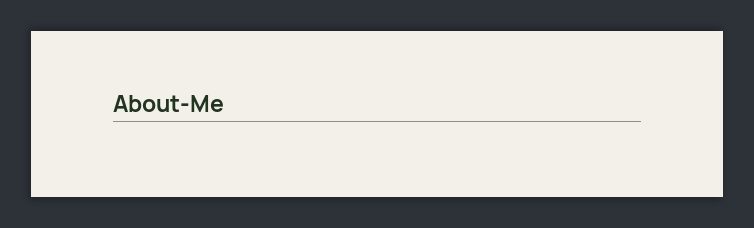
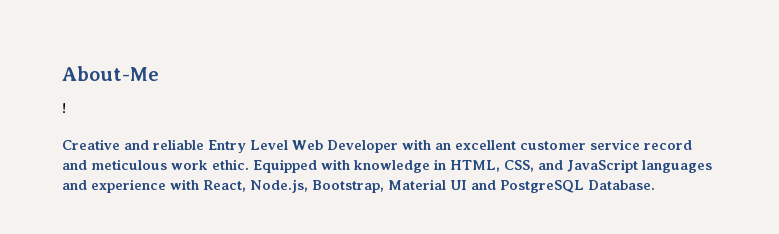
+ !
+ Creative and reliable Entry Level Web Developer with an excellent customer service record and meticulous work ethic. Equipped with knowledge in HTML, CSS, and JavaScript languages and experience with React, Node.js, Bootstrap, Material UI and PostgreSQL Database.

